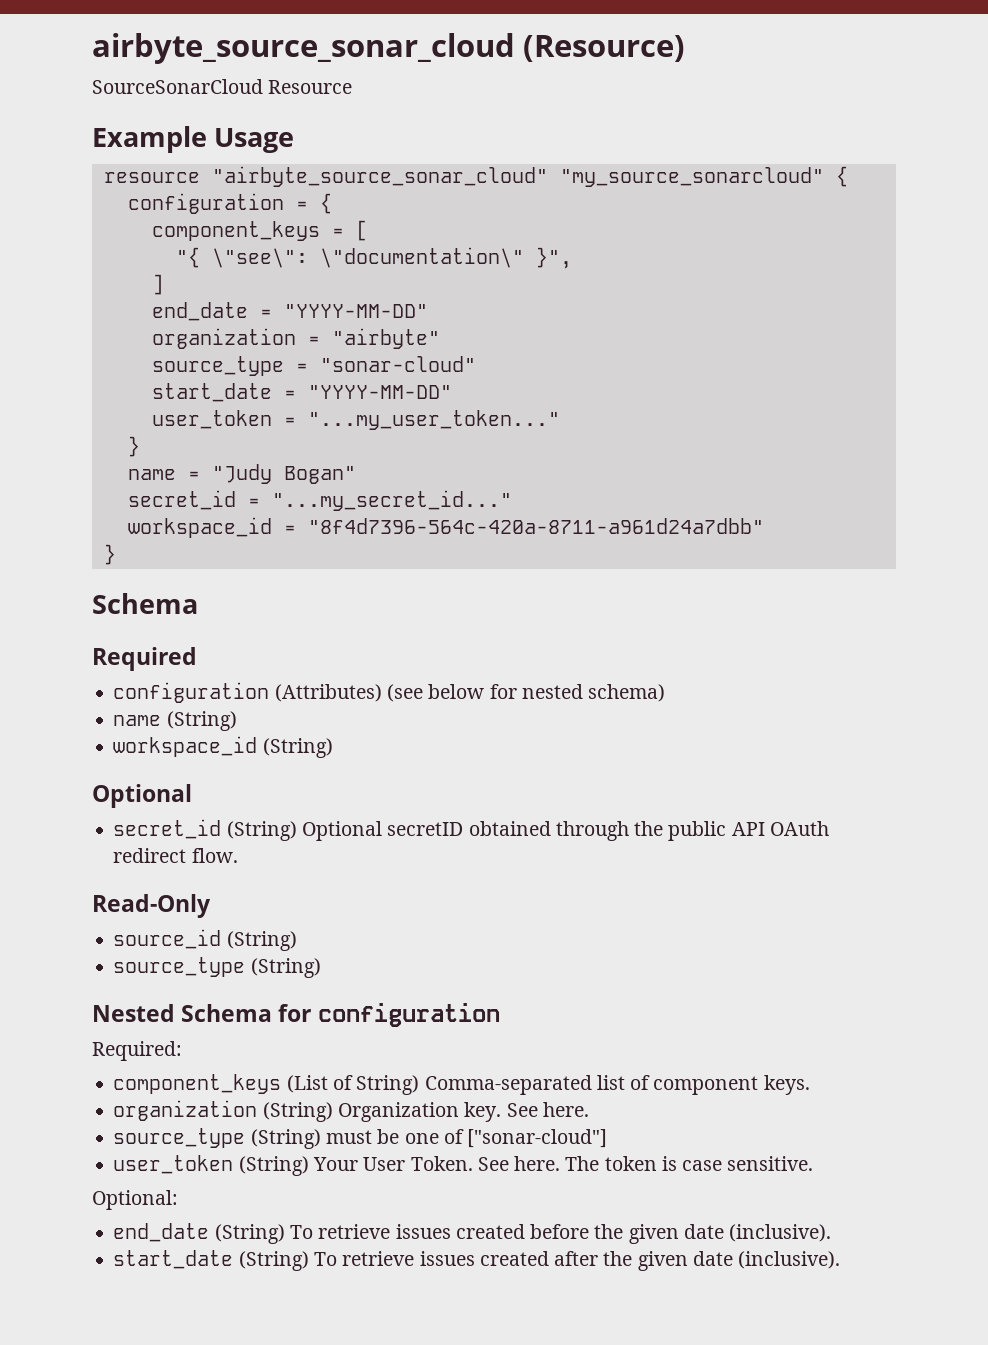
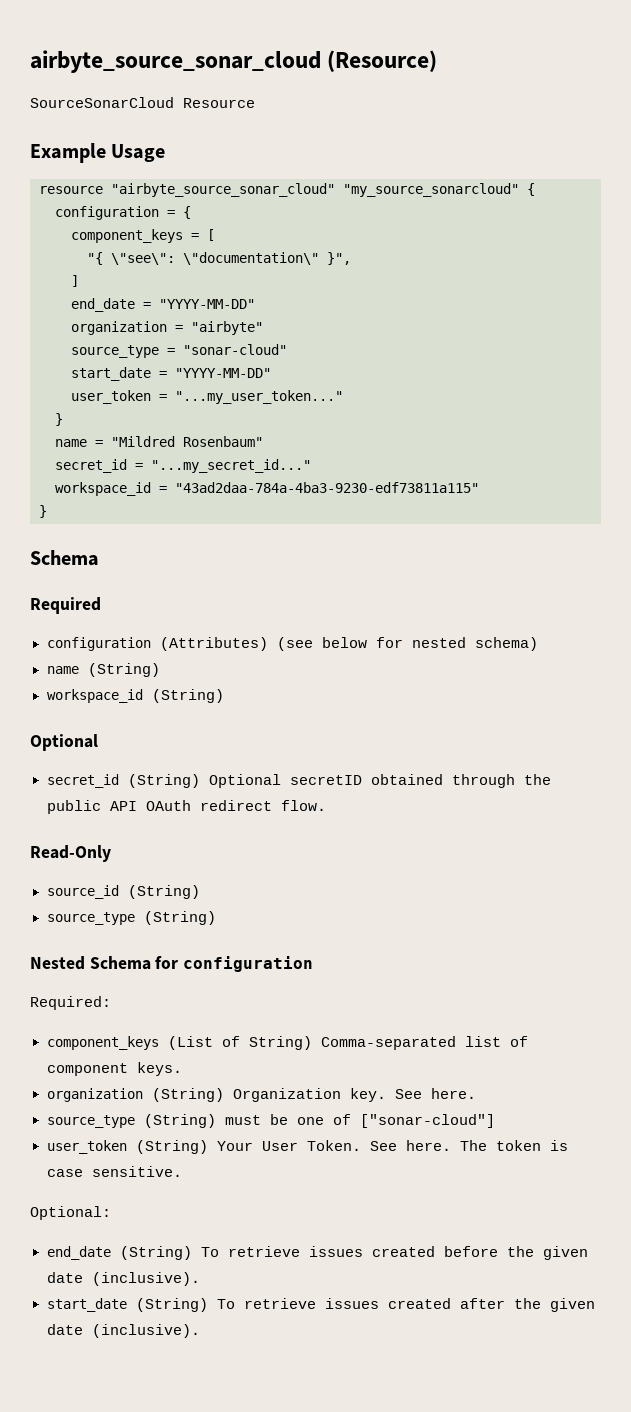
- name = "Judy Bogan"
+ name = "Mildred Rosenbaum"
- workspace_id = "8f4d7396-564c-420a-8711-a961d24a7dbb"
+ workspace_id = "43ad2daa-784a-4ba3-9230-edf73811a115"

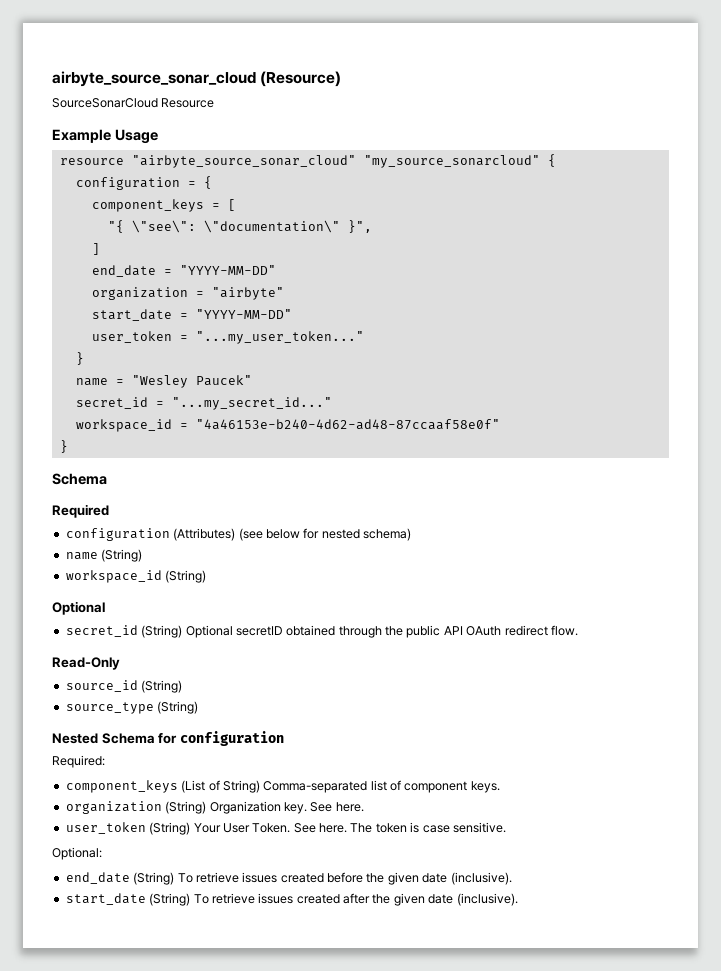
- source_type = "sonar-cloud"
- name = "Mildred Rosenbaum"
+ name = "Wesley Paucek"
- workspace_id = "43ad2daa-784a-4ba3-9230-edf73811a115"
+ workspace_id = "4a46153e-b240-4d62-ad48-87ccaaf58e0f"
- source_type (String) must be one of ["sonar-cloud"]

